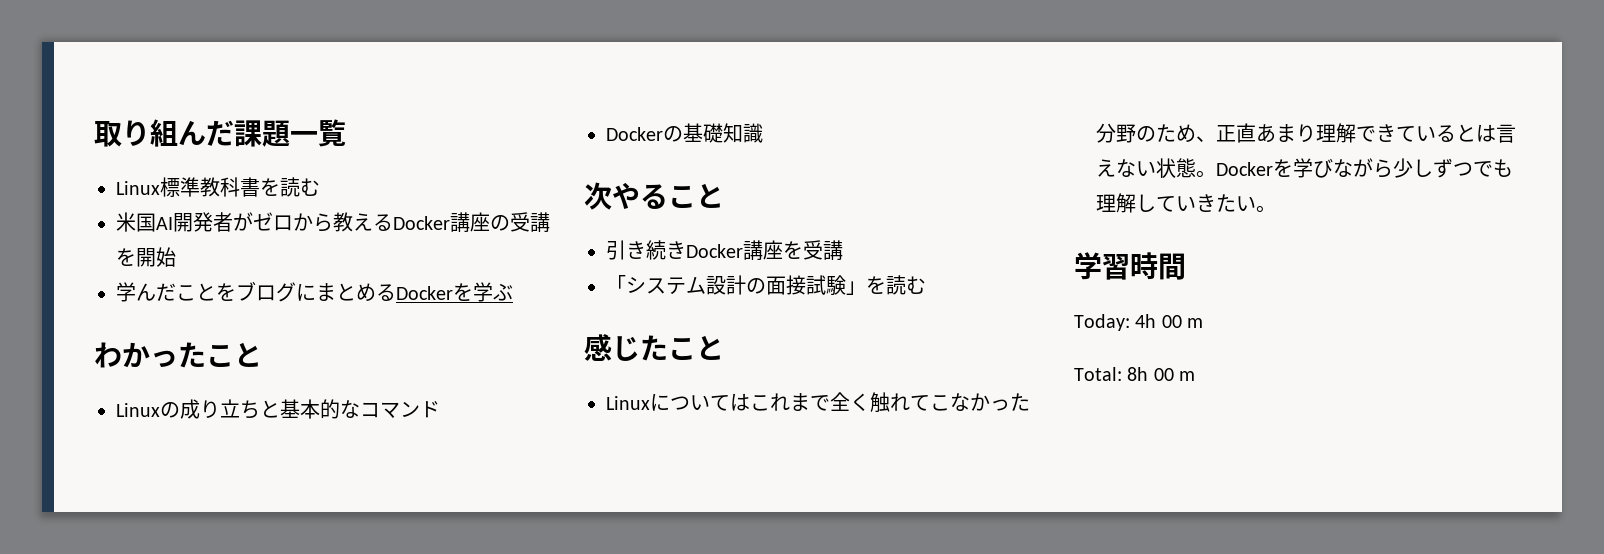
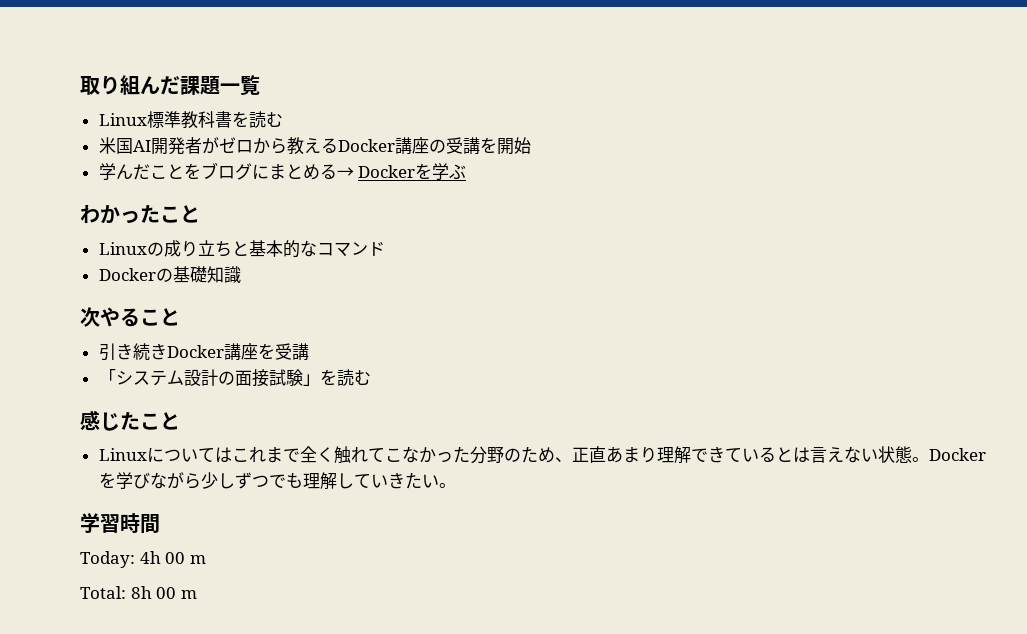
- 学んだことをブログにまとめるDockerを学ぶ
+ 学んだことをブログにまとめる→ Dockerを学ぶ

